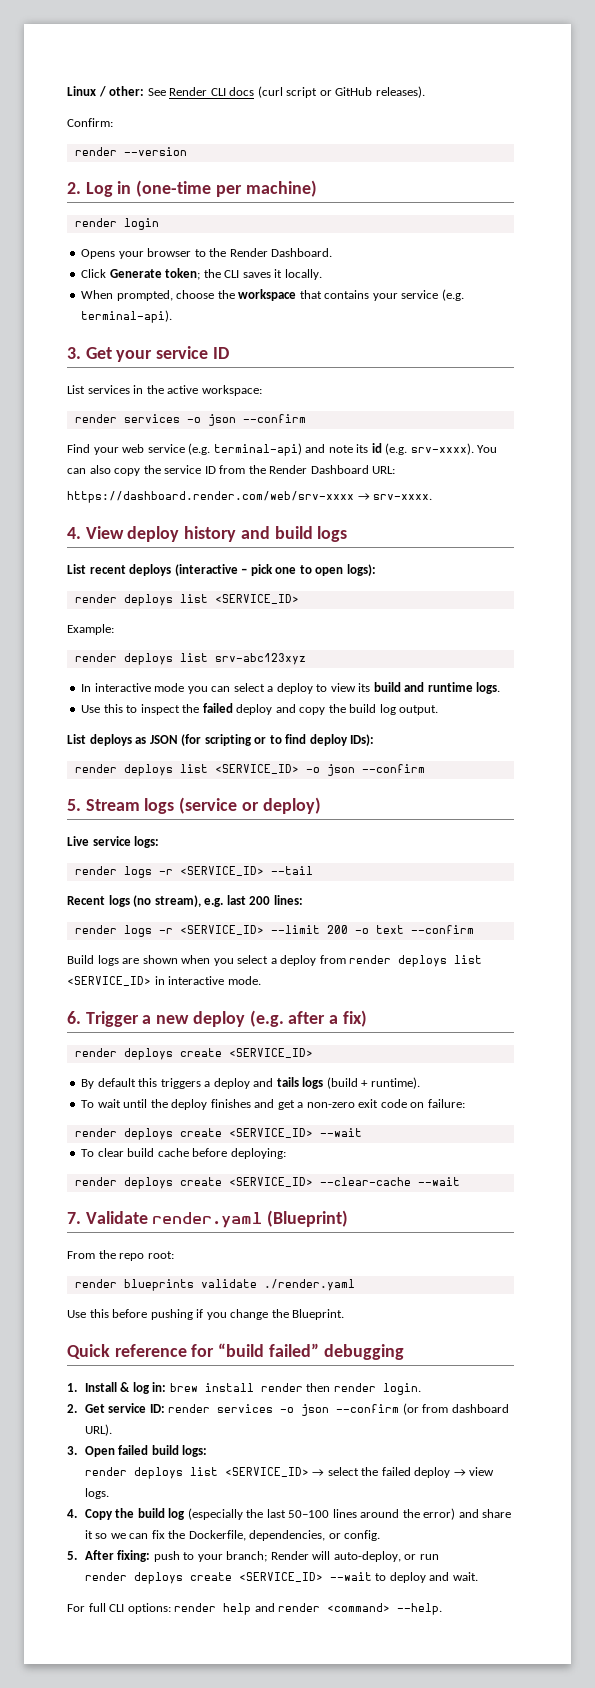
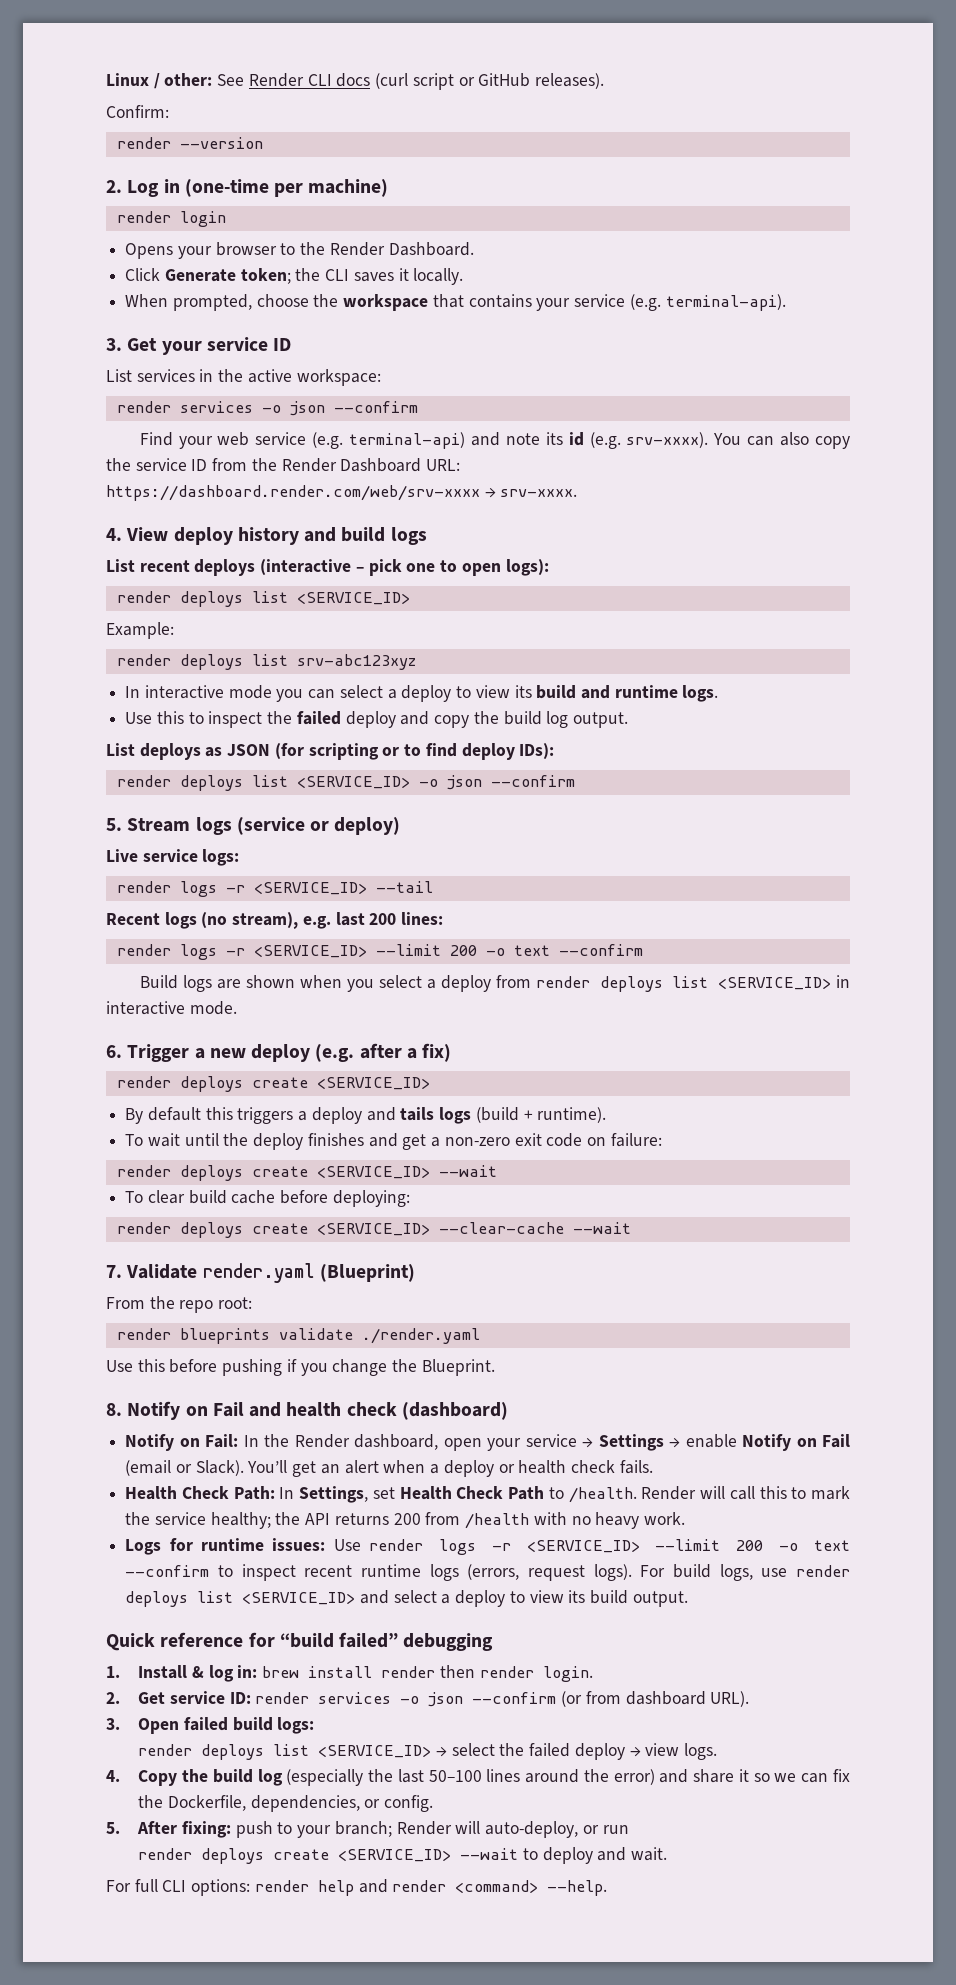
+ 8. Notify on Fail and health check (dashboard)
+ Notify on Fail: In the Render dashboard, open your service → Settings → enable Notify on Fail (email or Slack). You’ll get an alert when a deploy or health check fails.
+ Health Check Path: In Settings, set Health Check Path to /health. Render will call this to mark the service healthy; the API returns 200 from /health with no heavy work.
+ Logs for runtime issues: Use render logs -r <SERVICE_ID> --limit 200 -o text --confirm to inspect recent runtime logs (errors, request logs). For build logs, use render deploys list <SERVICE_ID> and select a deploy to view its build output.

